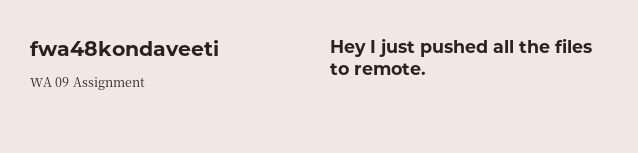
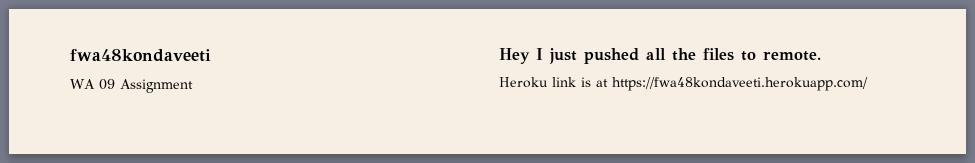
+ Heroku link is at https://fwa48kondaveeti.herokuapp.com/

